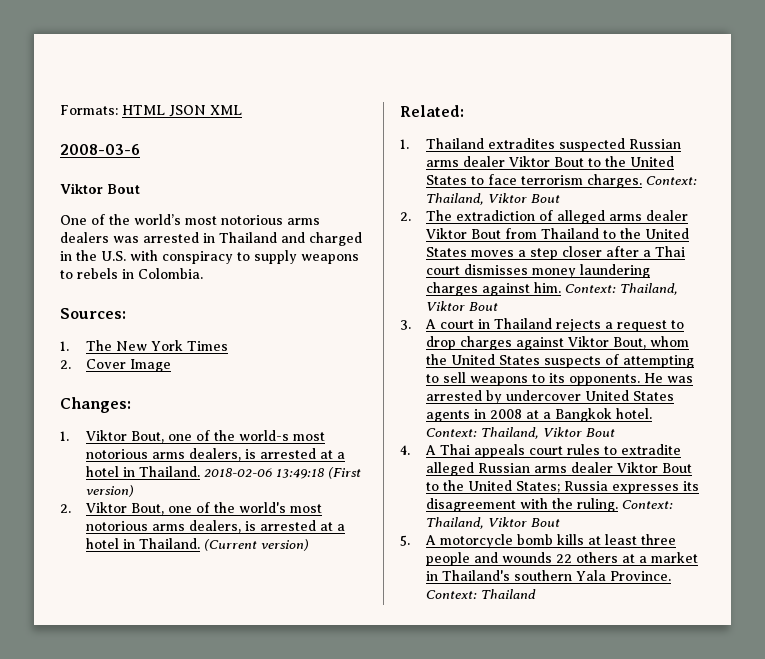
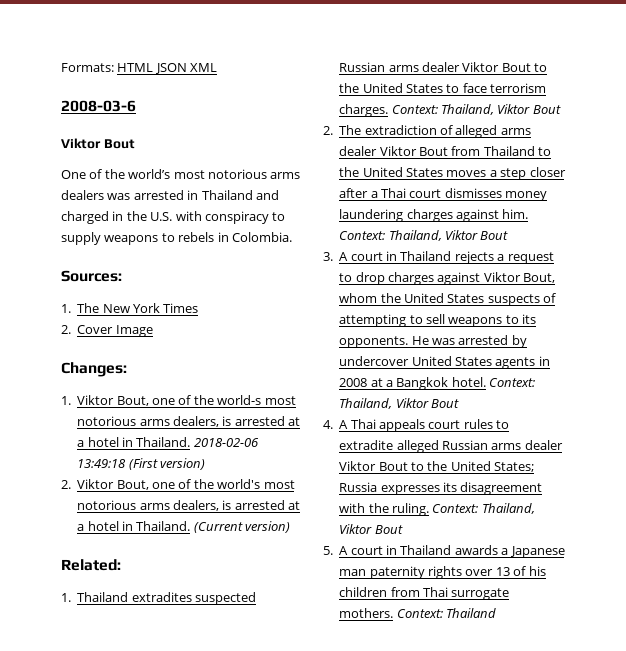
- 5. A motorcycle bomb kills at least three people and wounds 22 others at a market in Thailand's southern Yala Province.
+ 5. A court in Thailand awards a Japanese man paternity rights over 13 of his children from Thai surrogate mothers.

